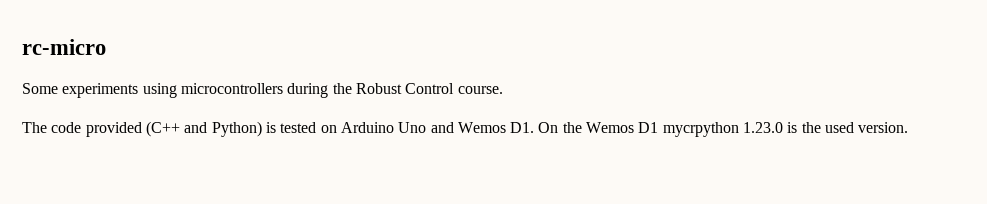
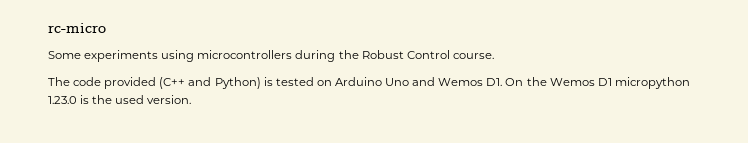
- The code provided (C++ and Python) is tested on Arduino Uno and Wemos D1. On the Wemos D1 mycrpython 1.23.0 is the used version.
+ The code provided (C++ and Python) is tested on Arduino Uno and Wemos D1. On the Wemos D1 micropython 1.23.0 is the used version.

